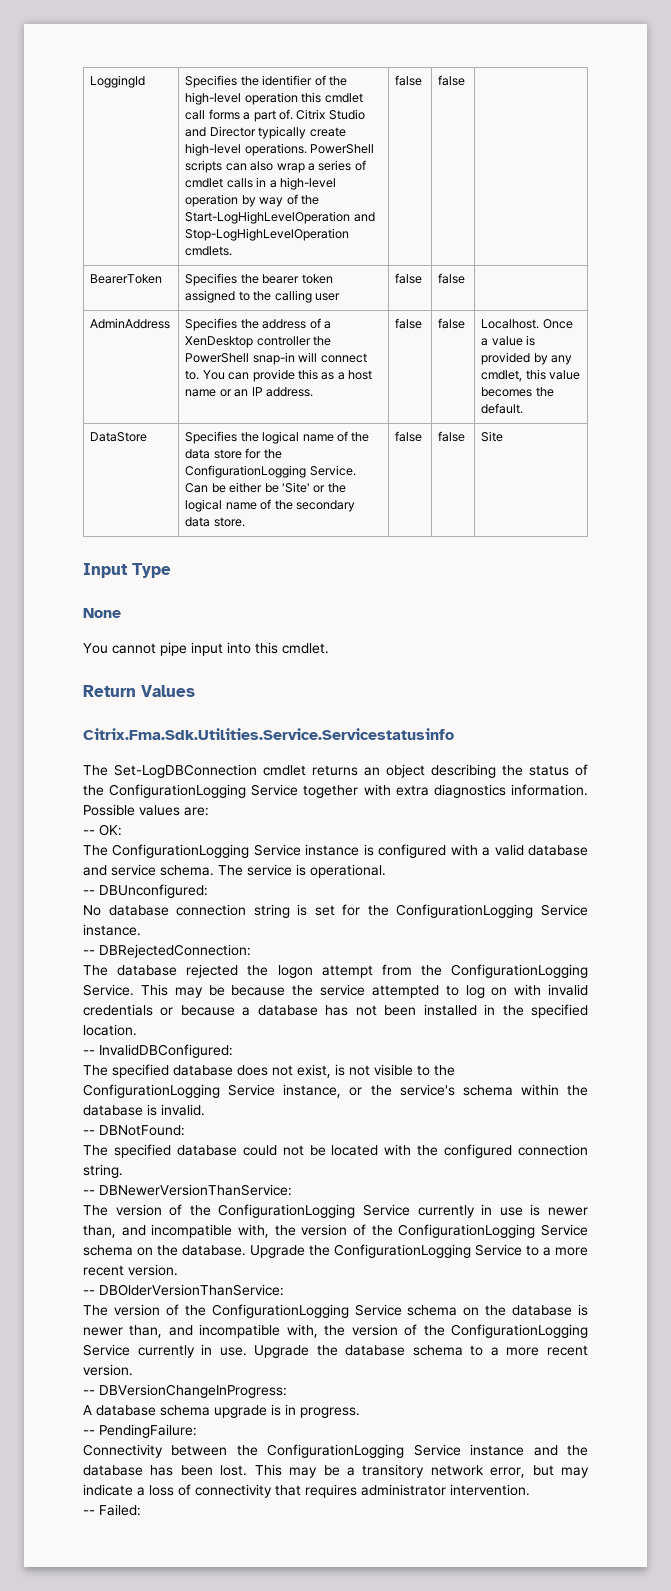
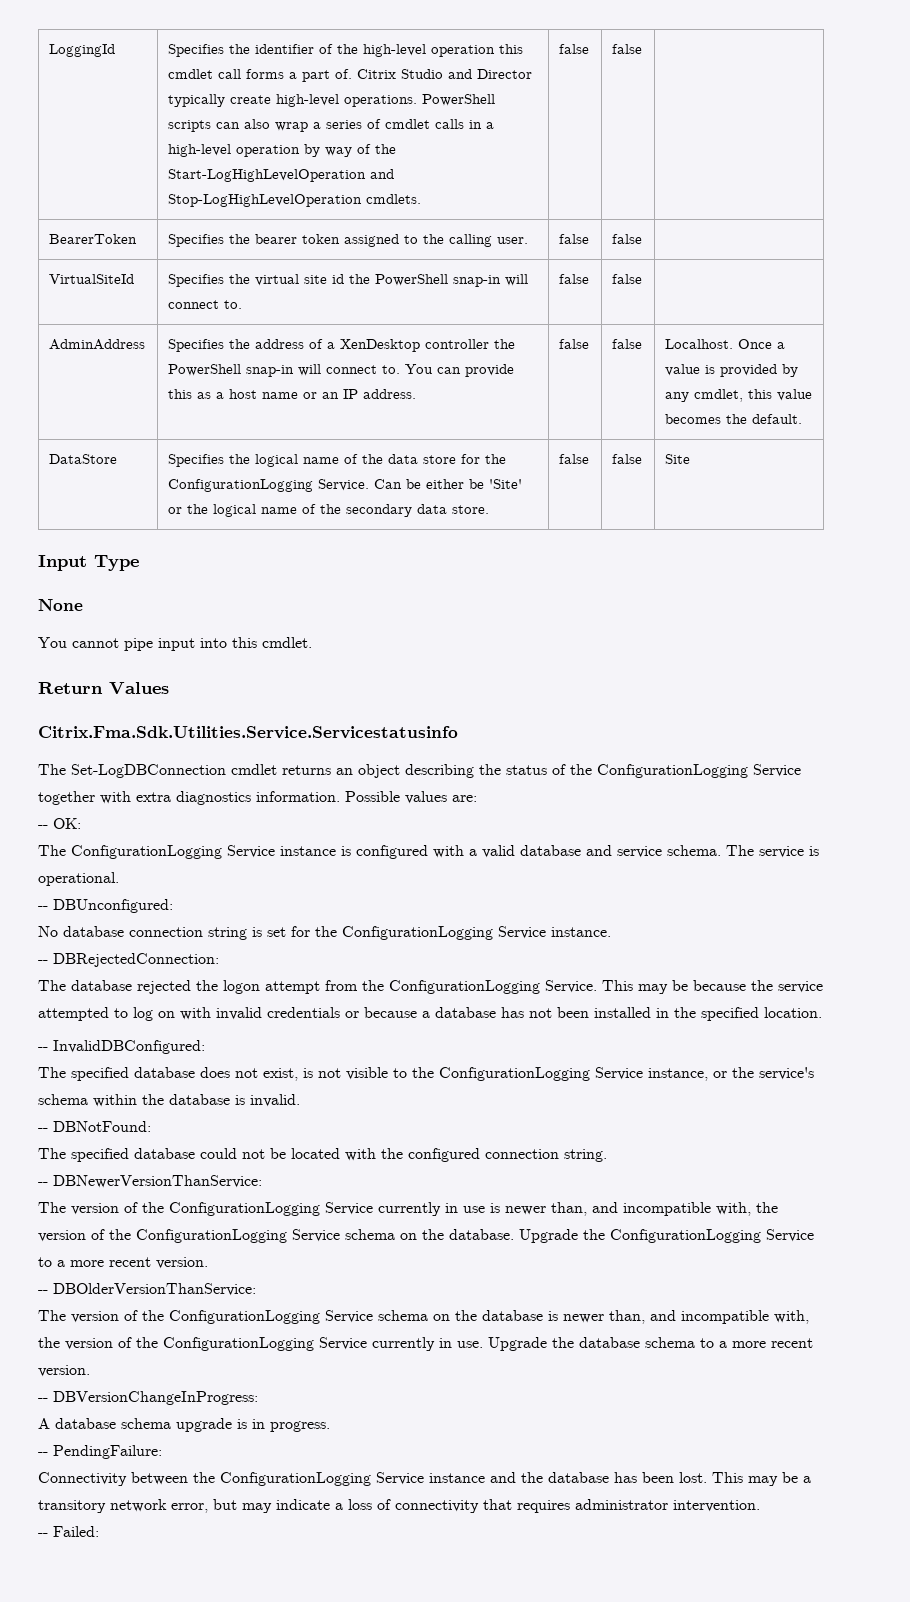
- BearerToken | Specifies the bearer token assigned to the calling user | false | false |
+ BearerToken | Specifies the bearer token assigned to the calling user. | false | false |
+ VirtualSiteId | Specifies the virtual site id the PowerShell snap-in will connect to. | false | false |

